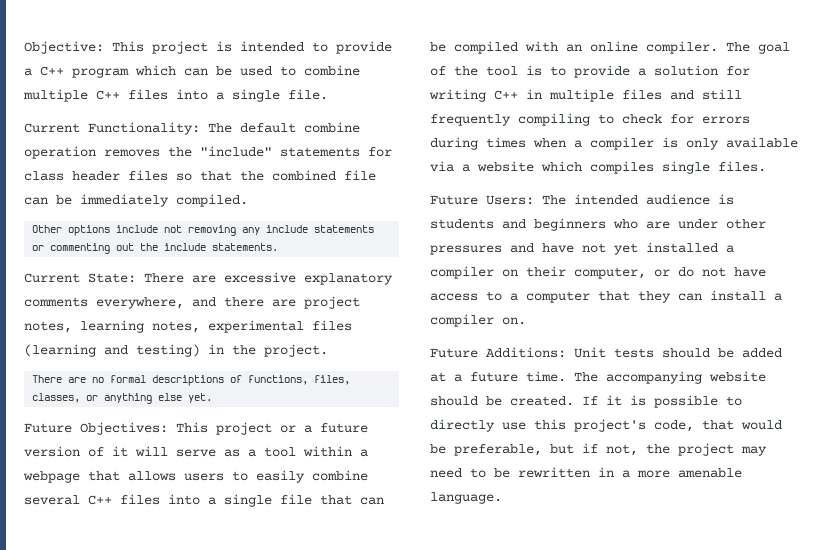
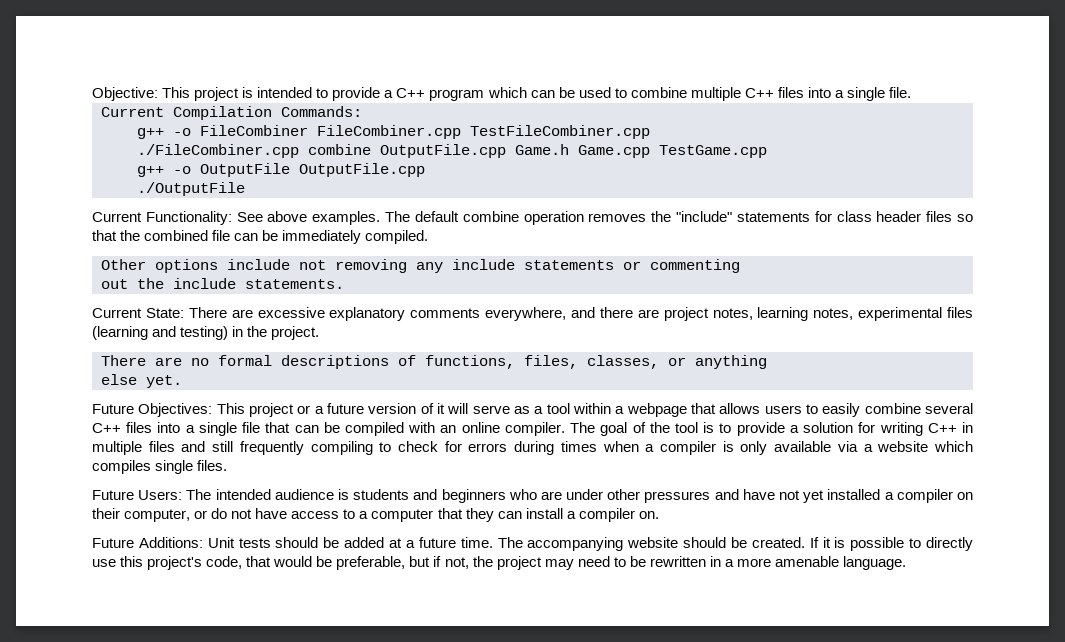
+ Current Compilation Commands:
+ g++ -o FileCombiner FileCombiner.cpp TestFileCombiner.cpp
+ ./FileCombiner.cpp combine OutputFile.cpp Game.h Game.cpp TestGame.cpp
+ g++ -o OutputFile OutputFile.cpp
+ ./OutputFile
- Current Functionality: The default combine operation removes the "include" statements for class header files so that the combined file can be immediately compiled.
+ Current Functionality: See above examples. The default combine operation removes the "include" statements for class header files so that the combined file can be immediately compiled.
- Other options include not removing any include statements or commenting out the include statements.
+ Other options include not removing any include statements or commenting
+ out the include statements.
- There are no formal descriptions of functions, files, classes, or anything else yet.
+ There are no formal descriptions of functions, files, classes, or anything
+ else yet.

